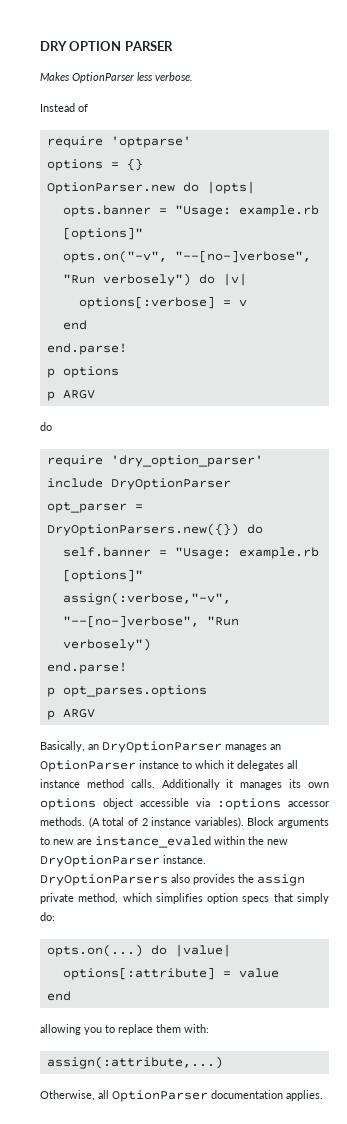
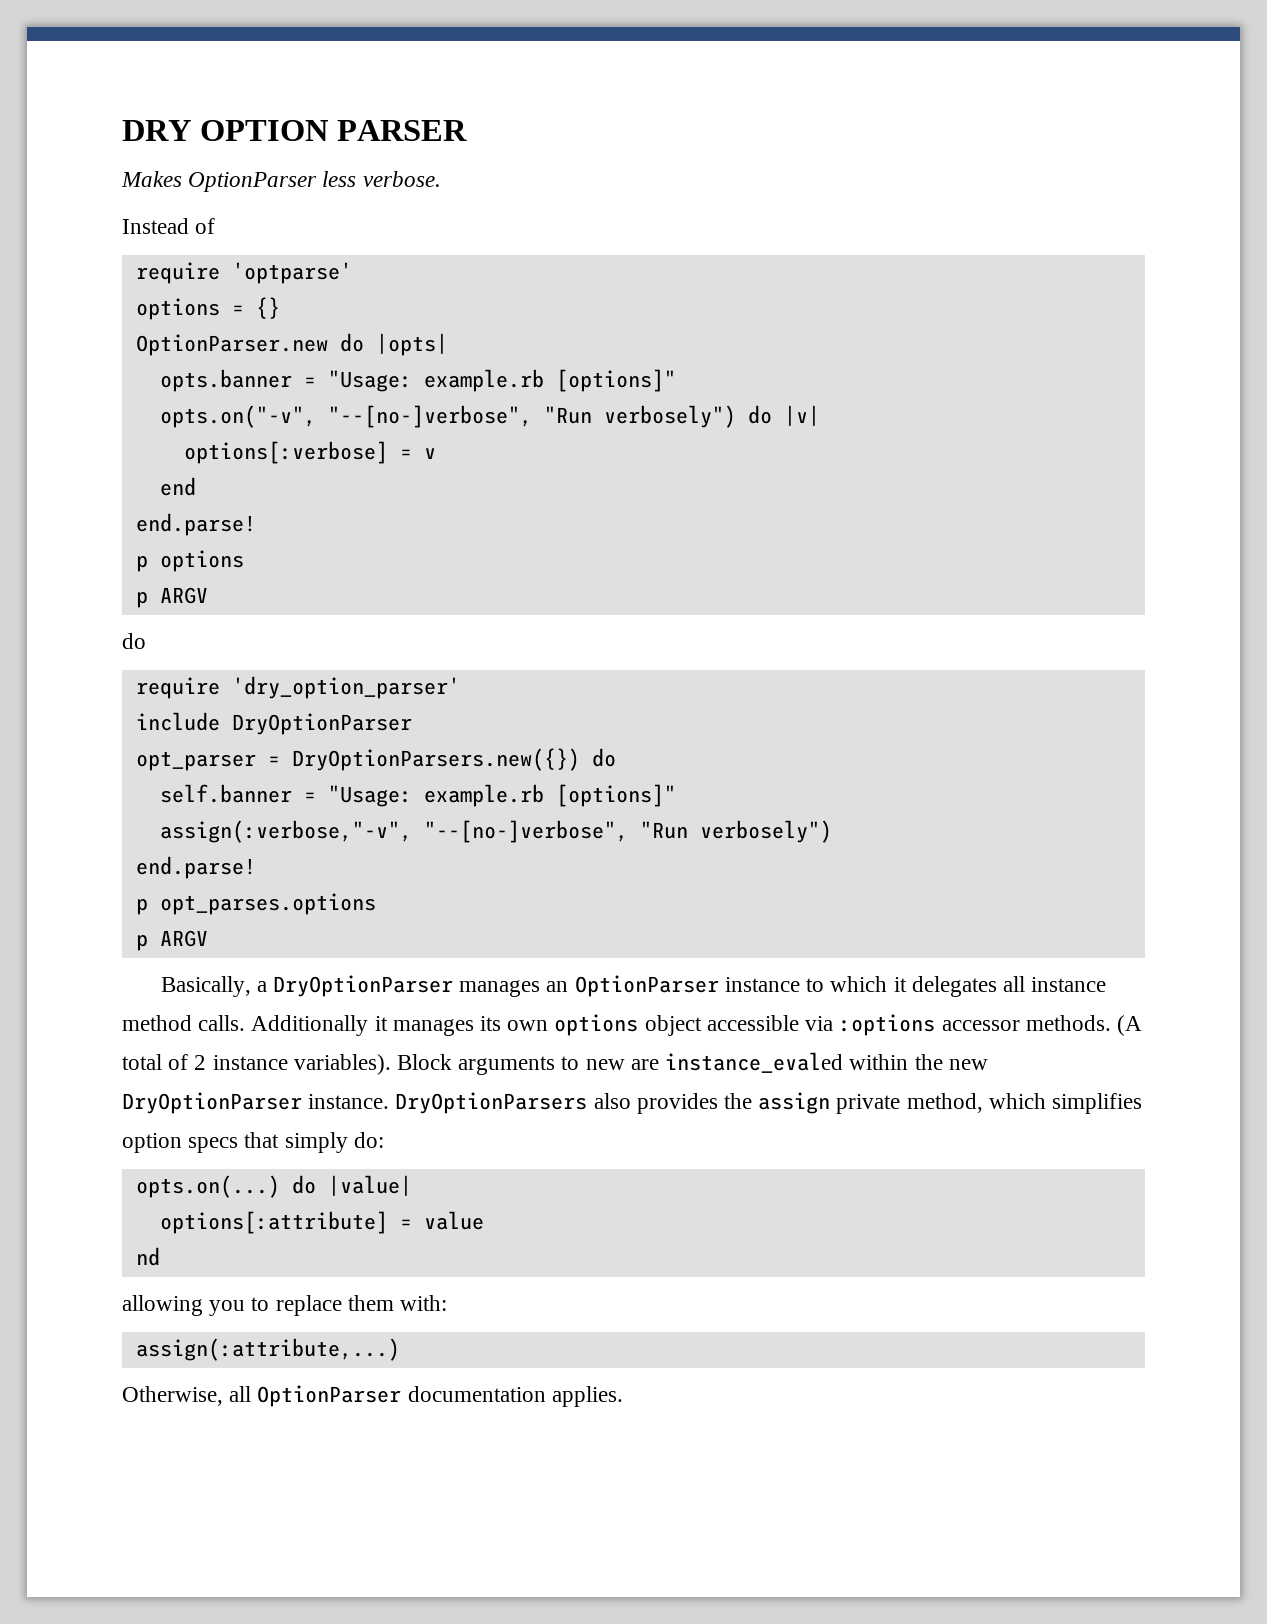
- Basically, an DryOptionParser manages an OptionParser instance to which it delegates all instance method calls.
+ Basically, a DryOptionParser manages an OptionParser instance to which it delegates all instance method calls.
  options[:attribute] = value
- end
+ nd

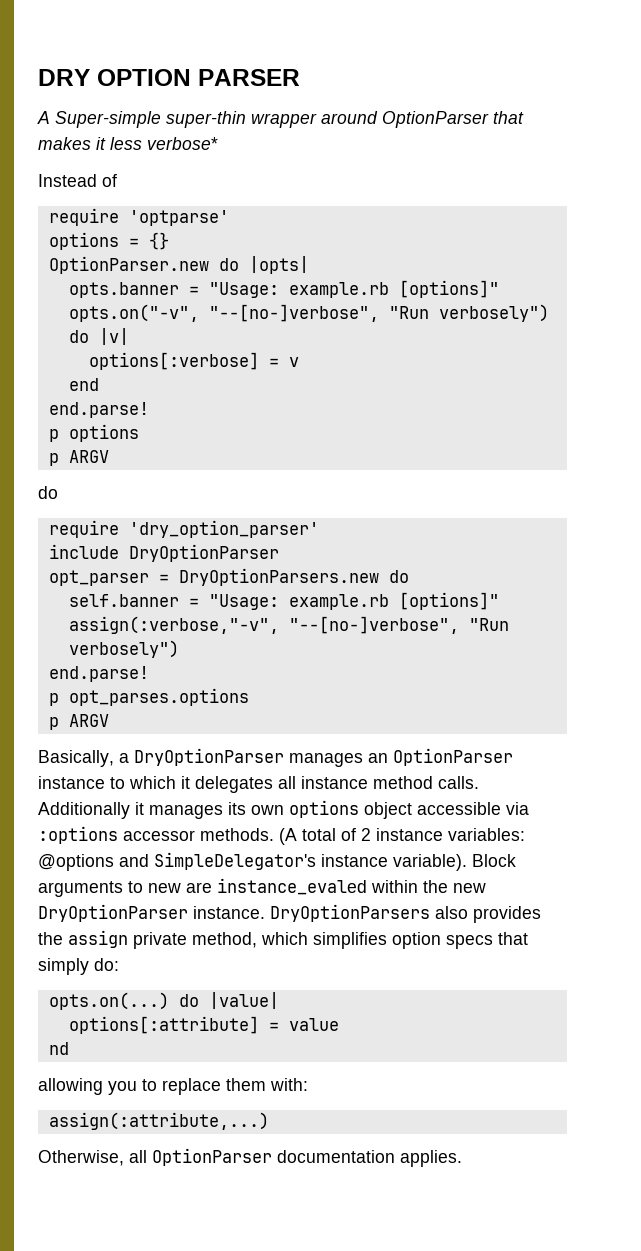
- Makes OptionParser less verbose.
+ A Super-simple super-thin wrapper around OptionParser that makes it less verbose*
- opt_parser = DryOptionParsers.new({}) do
+ opt_parser = DryOptionParsers.new do
- (A total of 2 instance variables).
+ (A total of 2 instance variables: @options and SimpleDelegator's instance variable).

